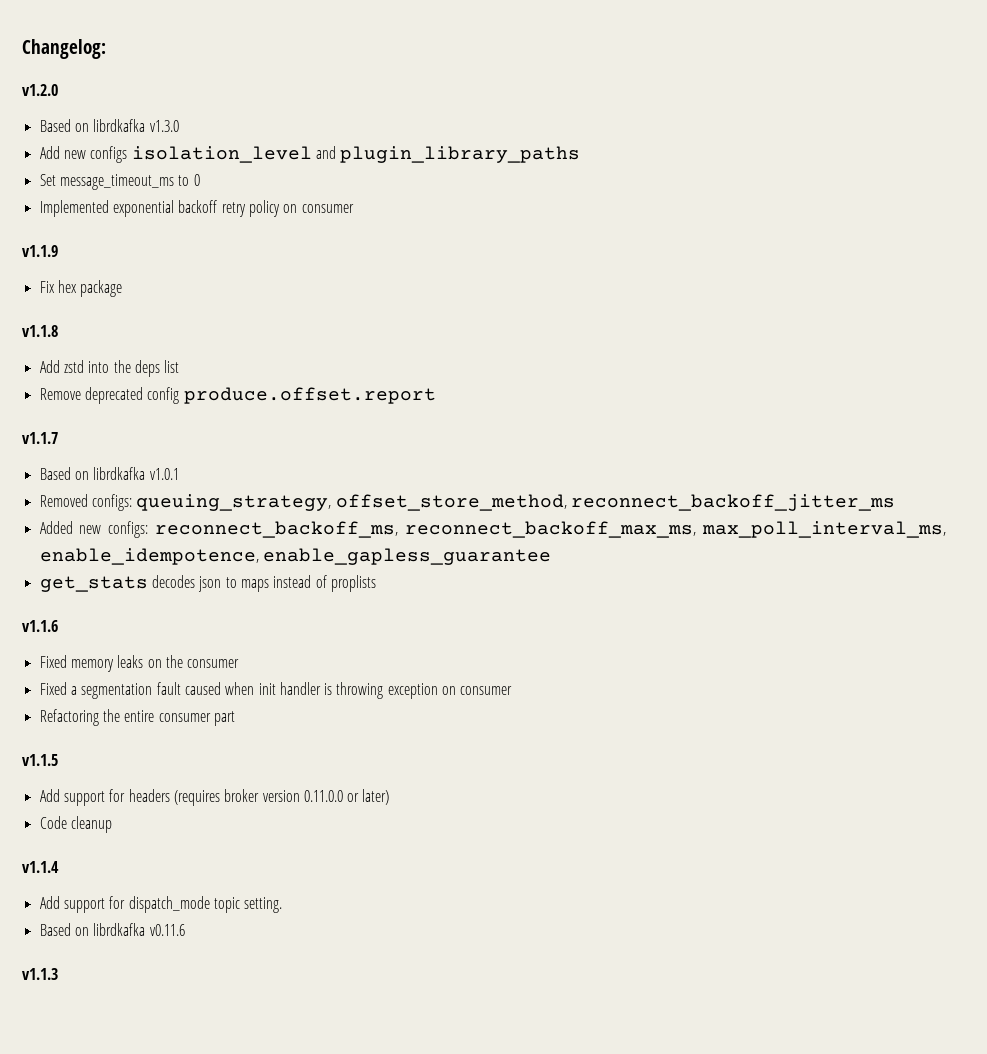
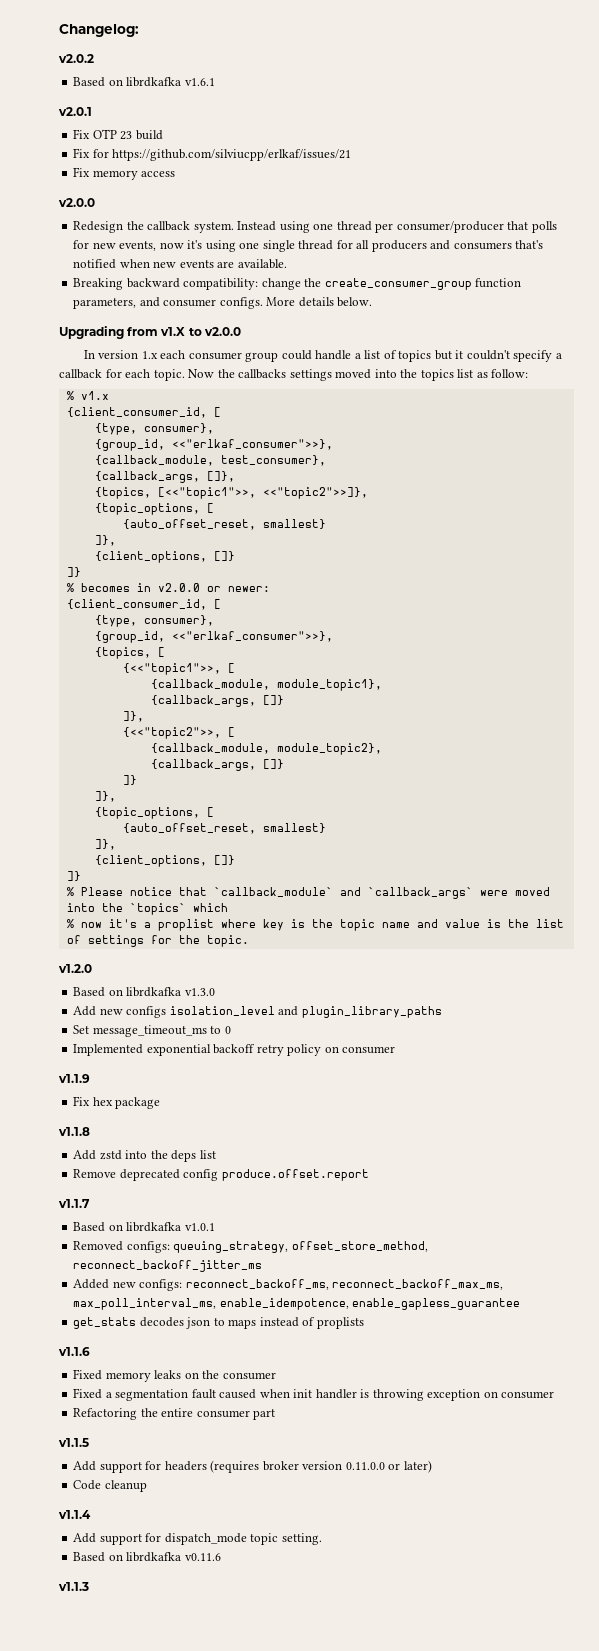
+ v2.0.2
+ Based on librdkafka v1.6.1
+ v2.0.1
+ Fix OTP 23 build
+ Fix for https://github.com/silviucpp/erlkaf/issues/21
+ Fix memory access
+ v2.0.0
+ Redesign the callback system. Instead using one thread per consumer/producer that polls for new events, now it's using one single thread for all producers and consumers that's notified when new events are available.
+ Breaking backward compatibility: change the create_consumer_group function parameters, and consumer configs. More details below.
+ Upgrading from v1.X to v2.0.0
+ In version 1.x each consumer group could handle a list of topics but it couldn't specify a callback for each topic. Now the callbacks settings moved into the topics list as follow:
+ % v1.x
+ {client_consumer_id, [
+ {type, consumer},
+ {group_id, <<"erlkaf_consumer">>},
+ {callback_module, test_consumer},
+ {callback_args, []},
+ {topics, [<<"topic1">>, <<"topic2">>]},
+ {topic_options, [
+ {auto_offset_reset, smallest}
+ ]},
+ {client_options, []}
+ ]}
+ % becomes in v2.0.0 or newer:
+ {client_consumer_id, [
+ {type, consumer},
+ {group_id, <<"erlkaf_consumer">>},
+ {topics, [
+ {<<"topic1">>, [
+ {callback_module, module_topic1},
+ {callback_args, []}
+ ]},
+ {<<"topic2">>, [
+ {callback_module, module_topic2},
+ {callback_args, []}
+ ]}
+ ]},
+ {topic_options, [
+ {auto_offset_reset, smallest}
+ ]},
+ {client_options, []}
+ ]}
+ % Please notice that `callback_module` and `callback_args` were moved into the `topics` which
+ % now it's a proplist where key is the topic name and value is the list of settings for the topic.

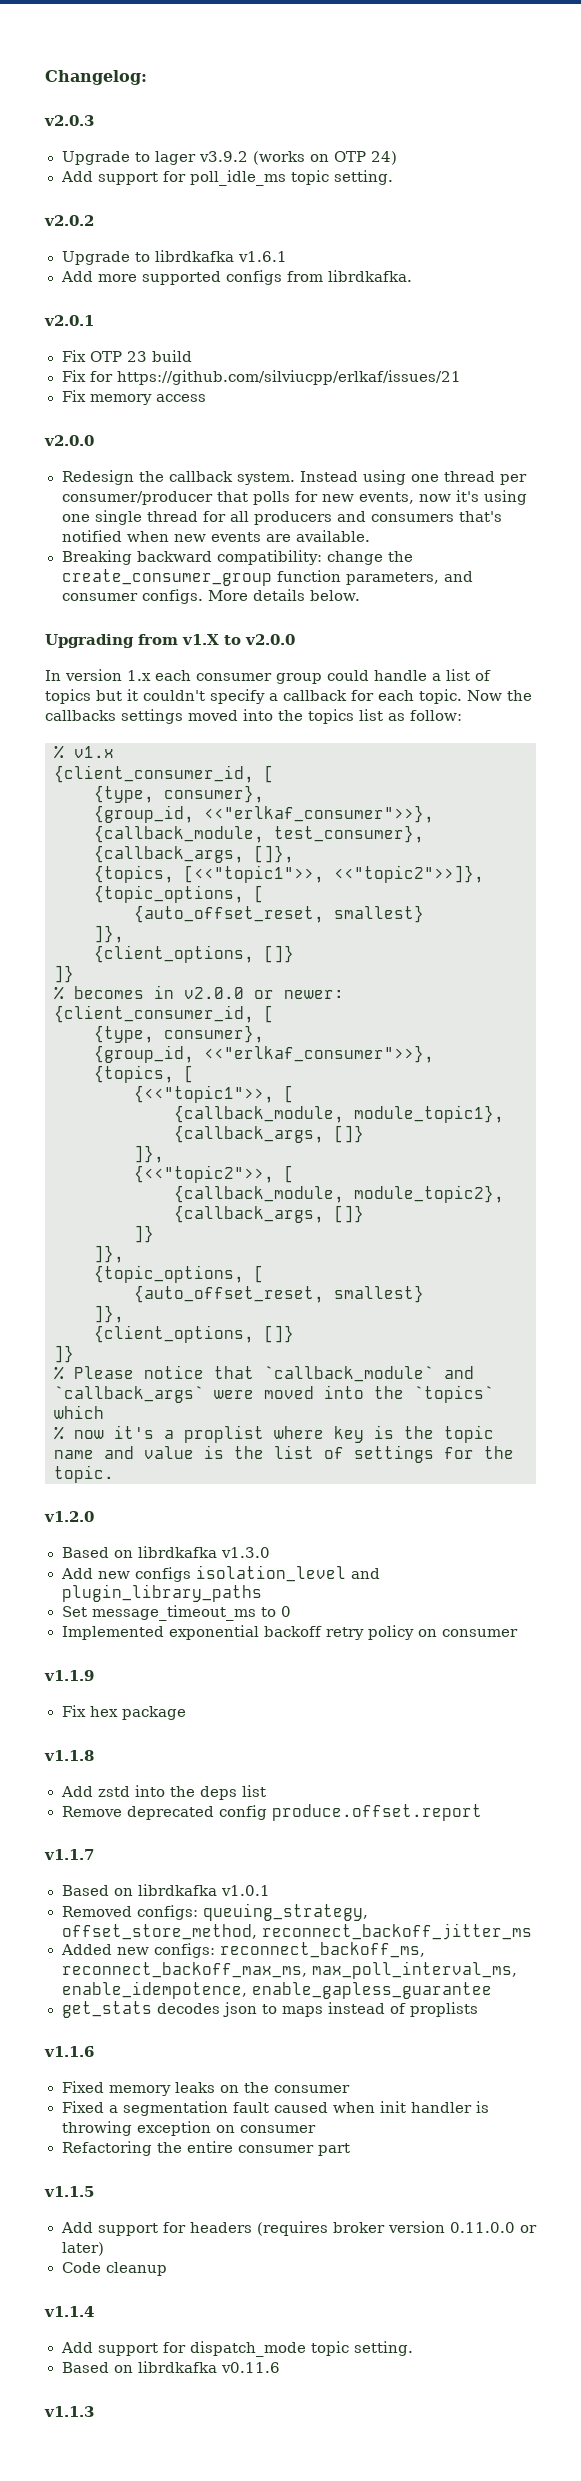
+ v2.0.3
+ Upgrade to lager v3.9.2 (works on OTP 24)
+ Add support for poll_idle_ms topic setting.
- Based on librdkafka v1.6.1
+ Upgrade to librdkafka v1.6.1
+ Add more supported configs from librdkafka.

